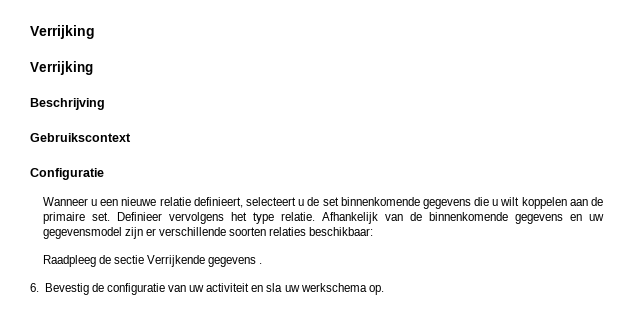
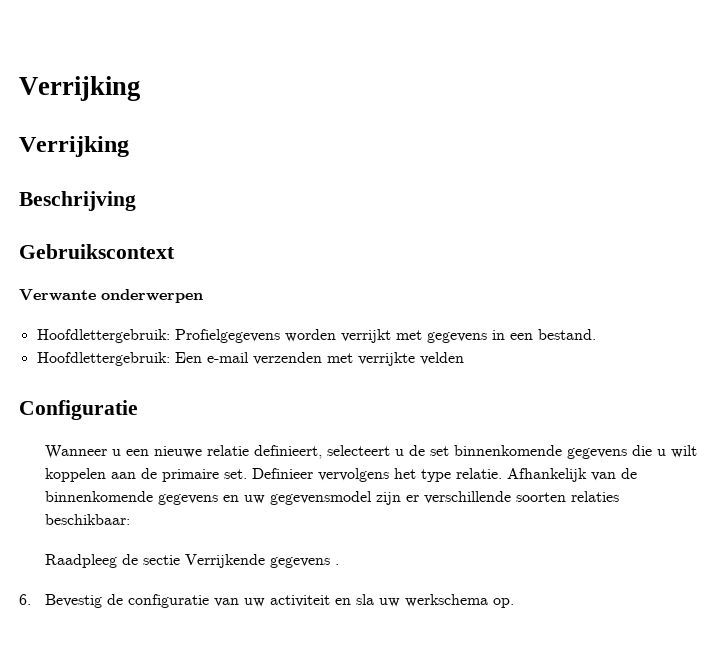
+ Verwante onderwerpen
+ Hoofdlettergebruik: Profielgegevens worden verrijkt met gegevens in een bestand.
+ Hoofdlettergebruik: Een e-mail verzenden met verrijkte velden

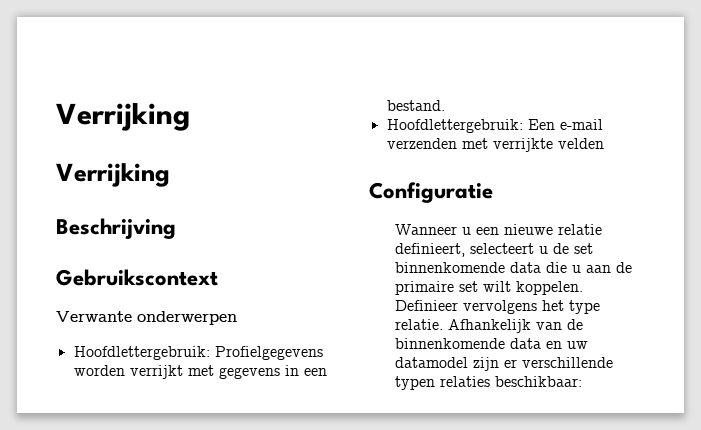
- Wanneer u een nieuwe relatie definieert, selecteert u de set binnenkomende gegevens die u wilt koppelen aan de primaire set.
+ Wanneer u een nieuwe relatie definieert, selecteert u de set binnenkomende data die u aan de primaire set wilt koppelen.
- Afhankelijk van de binnenkomende gegevens en uw gegevensmodel zijn er verschillende soorten relaties beschikbaar:
+ Afhankelijk van de binnenkomende data en uw datamodel zijn er verschillende typen relaties beschikbaar:
- Raadpleeg de sectie Verrijkende gegevens .
- 6. Bevestig de configuratie van uw activiteit en sla uw werkschema op.

